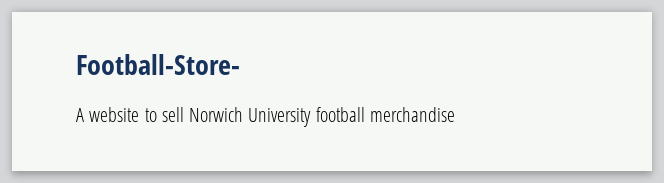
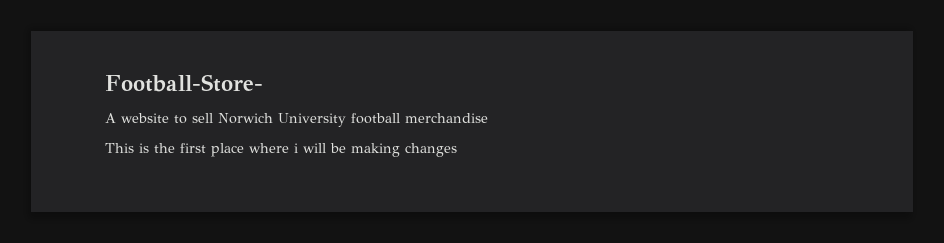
+ This is the first place where i will be making changes

